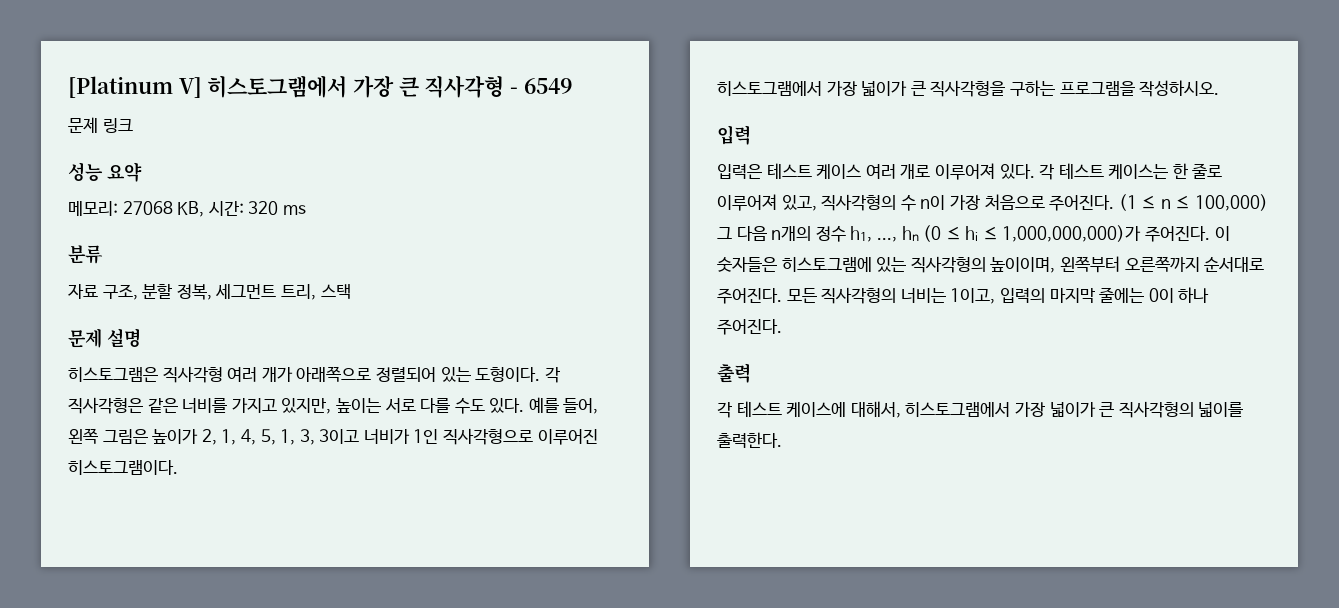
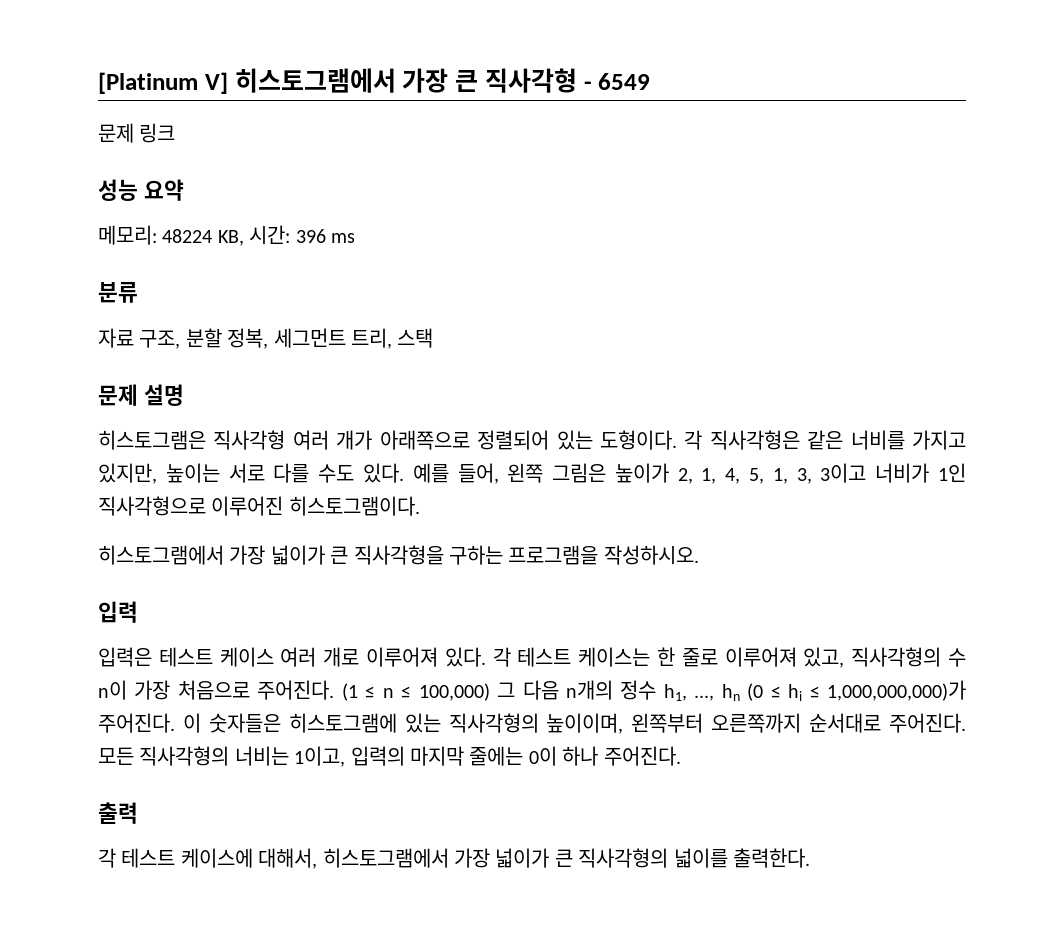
- 메모리: 27068 KB, 시간: 320 ms
+ 메모리: 48224 KB, 시간: 396 ms

